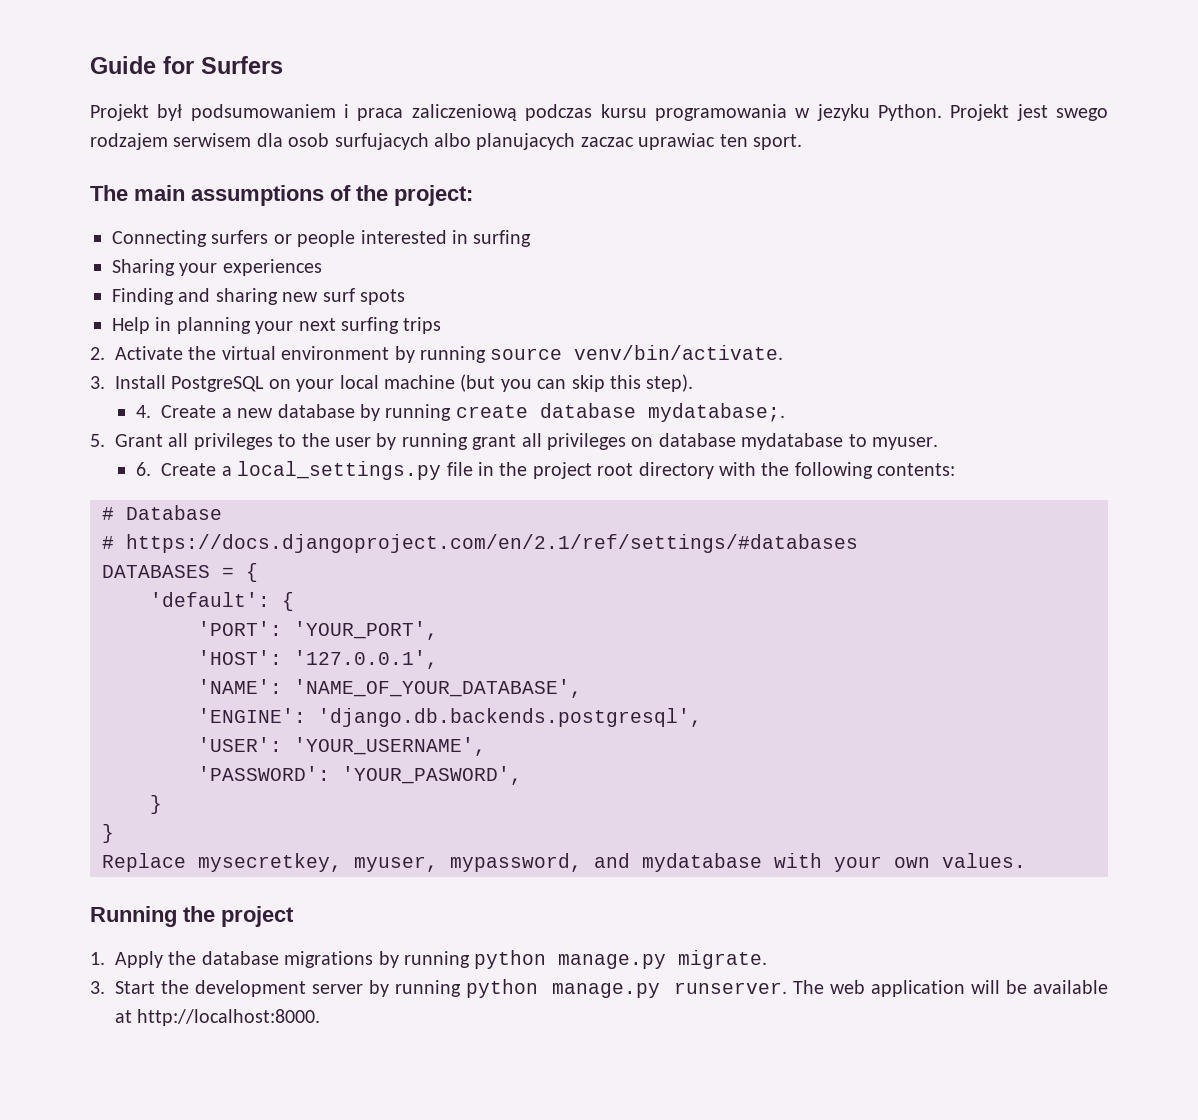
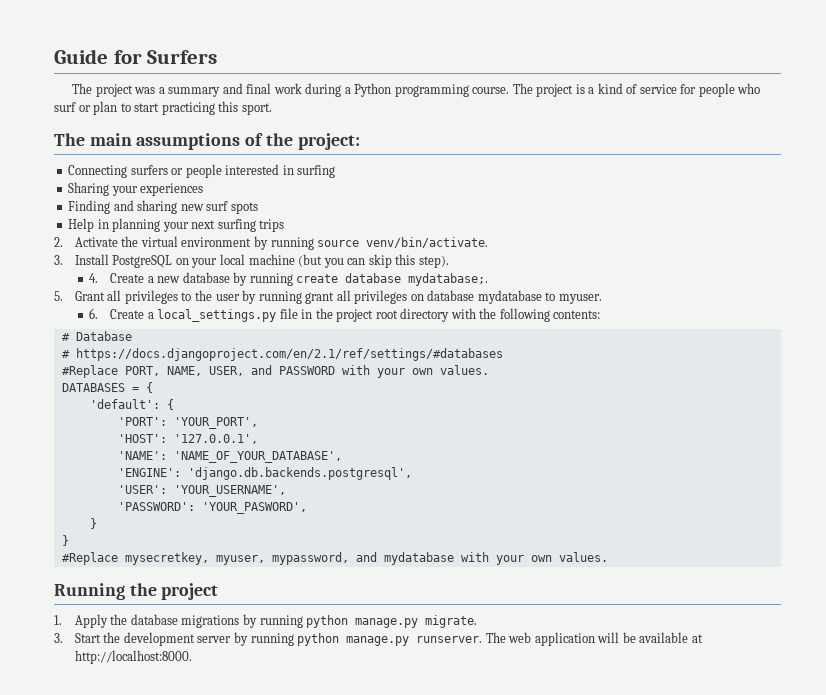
- Projekt był podsumowaniem i praca zaliczeniową podczas kursu programowania w jezyku Python. Projekt jest swego rodzajem serwisem dla osob surfujacych albo planujacych zaczac uprawiac ten sport.
+ The project was a summary and final work during a Python programming course. The project is a kind of service for people who surf or plan to start practicing this sport.
+ #Replace PORT, NAME, USER, and PASSWORD with your own values.
- Replace mysecretkey, myuser, mypassword, and mydatabase with your own values.
+ #Replace mysecretkey, myuser, mypassword, and mydatabase with your own values.

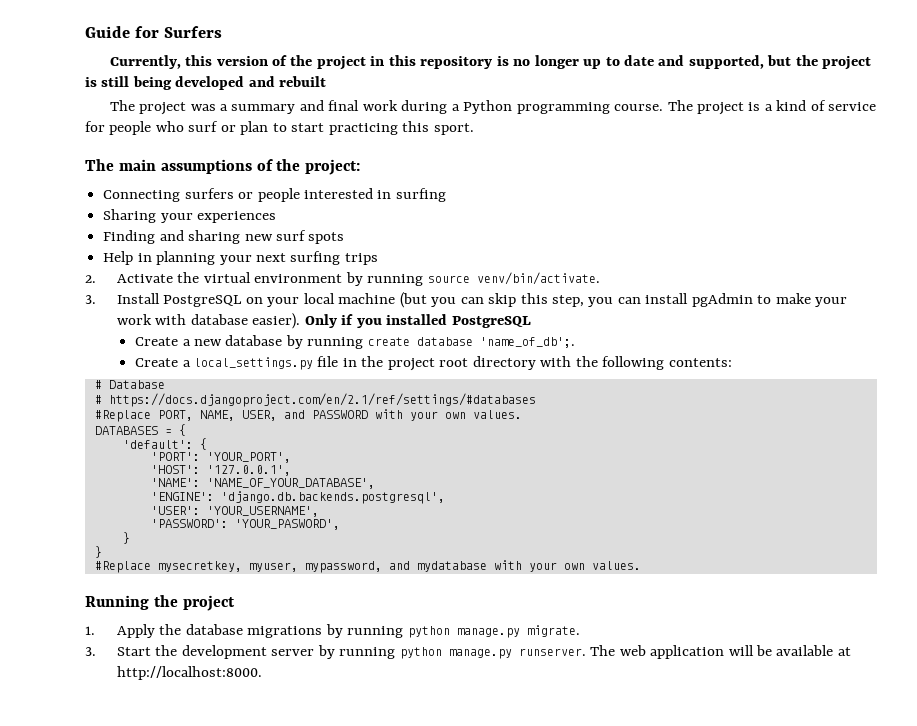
+ Currently, this version of the project in this repository is no longer up to date and supported, but the project is still being developed and rebuilt
- 3. Install PostgreSQL on your local machine (but you can skip this step).
- 4. Create a new database by running create database mydatabase;.
- 5. Grant all privileges to the user by running grant all privileges on database mydatabase to myuser.
- 6. Create a local_settings.py file in the project root directory with the following contents:
+ 3. Install PostgreSQL on your local machine (but you can skip this step, you can install pgAdmin to make your work with database easier). Only if you installed PostgreSQL
+ Create a new database by running create database 'name_of_db';.
+ Create a local_settings.py file in the project root directory with the following contents:

